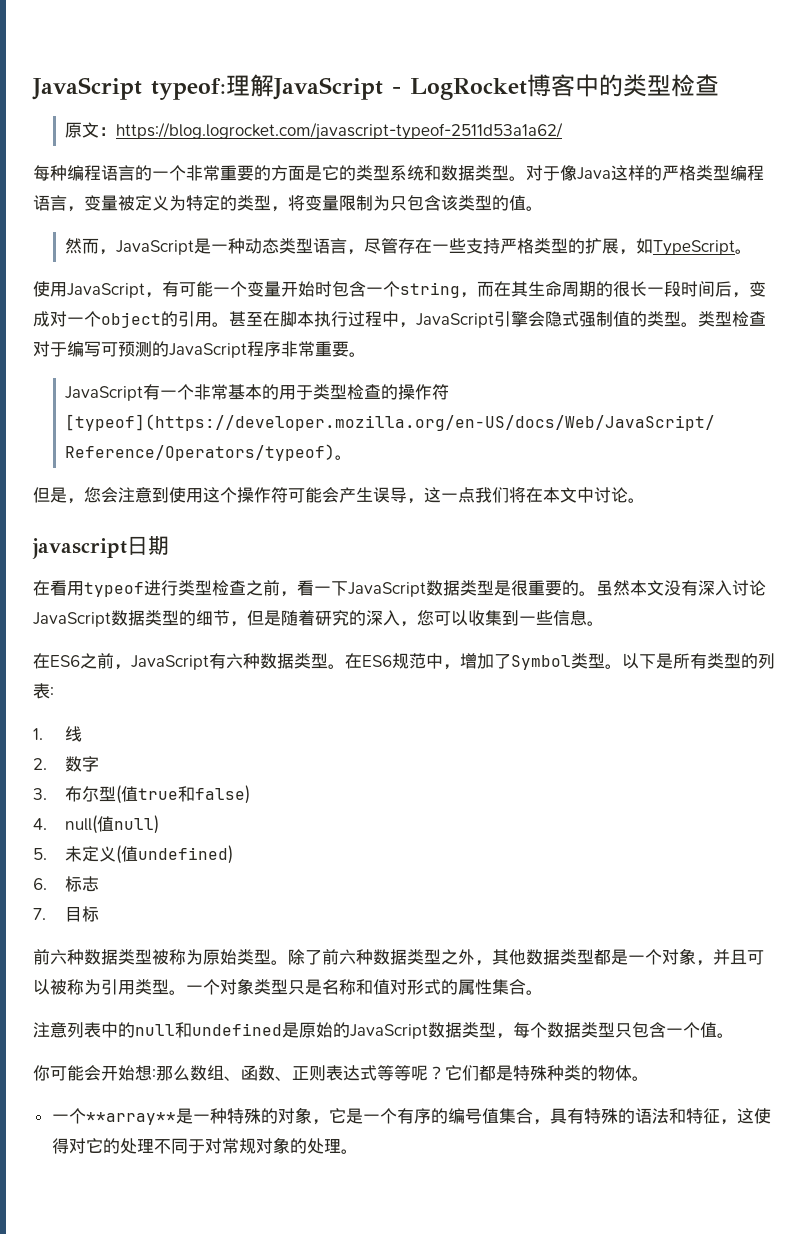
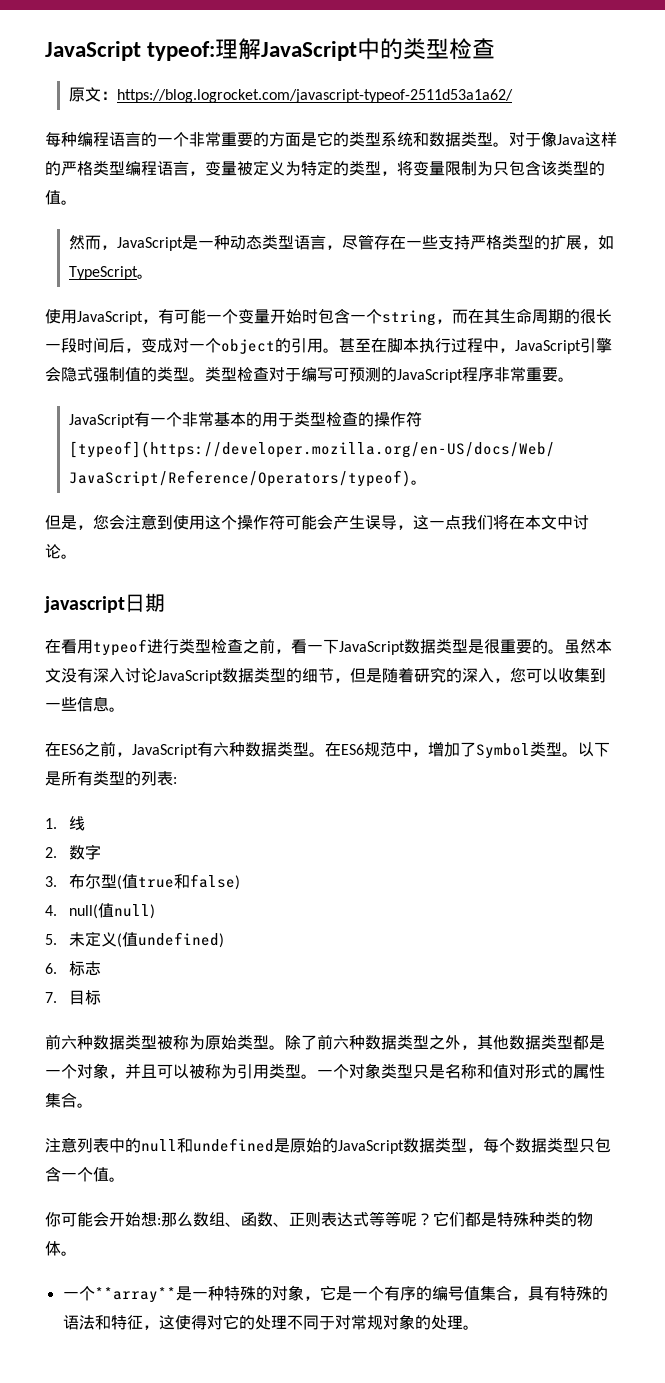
- JavaScript typeof:理解JavaScript - LogRocket博客中的类型检查
+ JavaScript typeof:理解JavaScript中的类型检查

